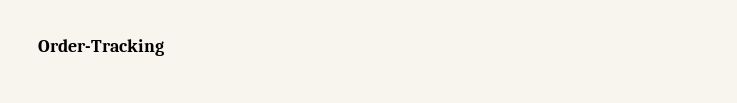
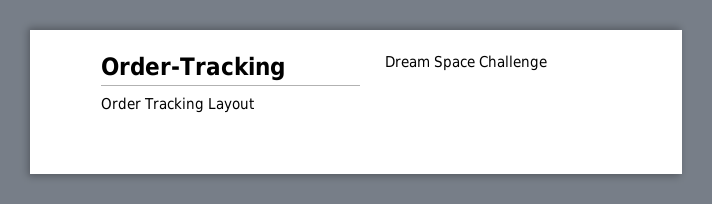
+ Order Tracking Layout
+ Dream Space Challenge

